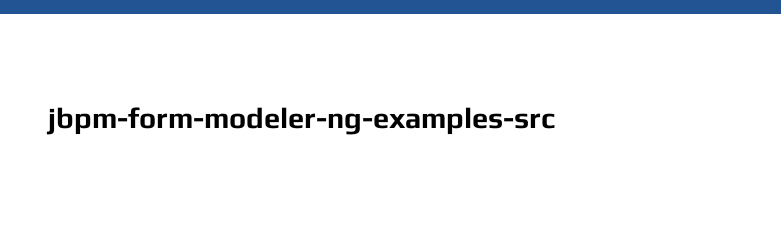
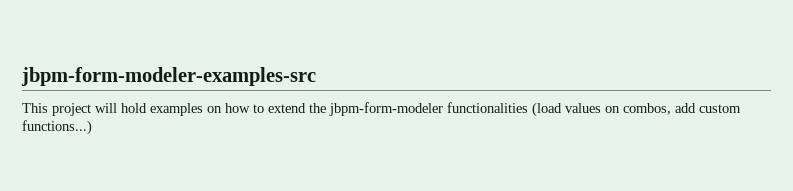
- jbpm-form-modeler-ng-examples-src
+ jbpm-form-modeler-examples-src
+ This project will hold examples on how to extend the jbpm-form-modeler functionalities (load values on combos, add custom functions...)

